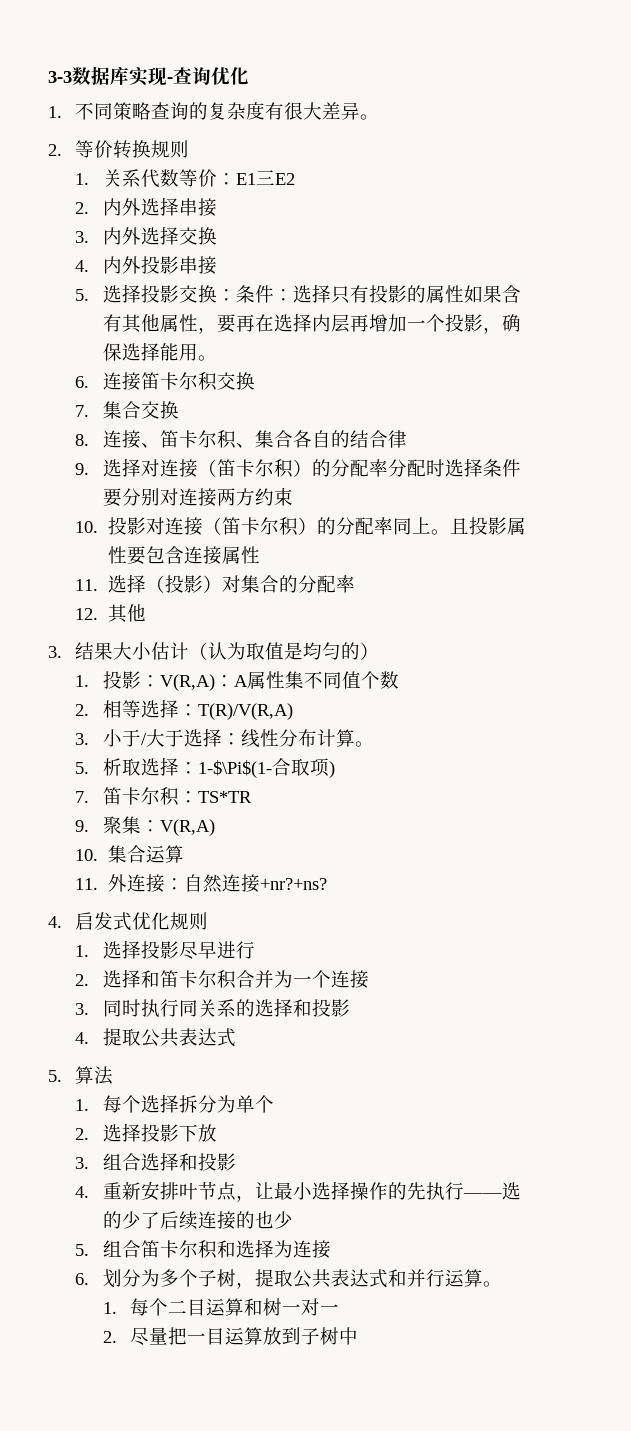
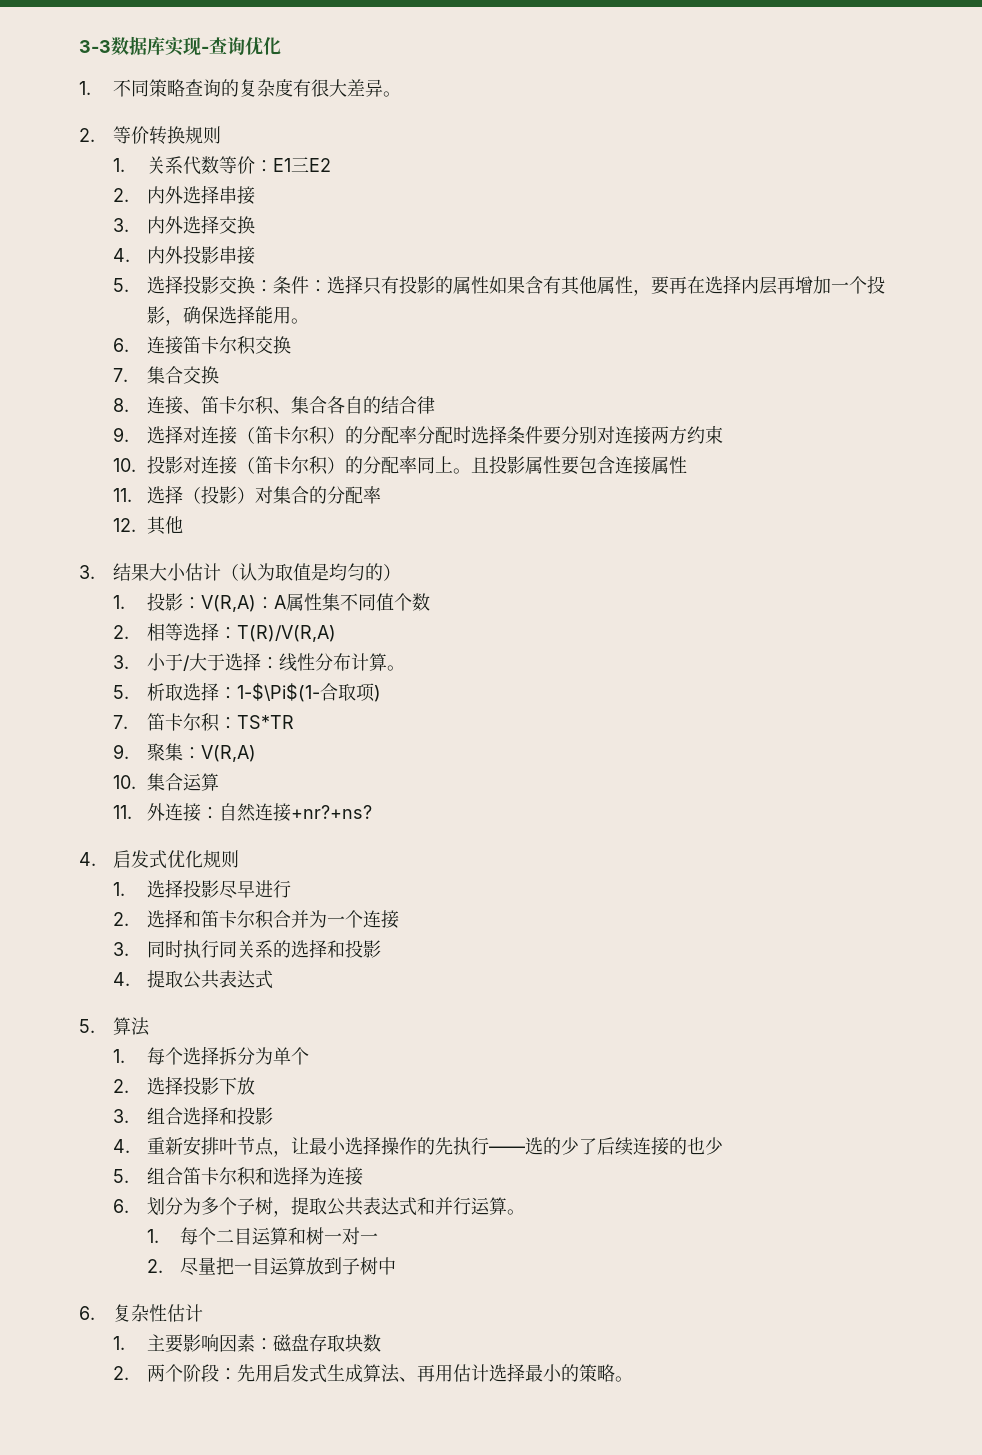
+ 6.复杂性估计
+ 1.主要影响因素：磁盘存取块数
+ 2.两个阶段：先用启发式生成算法、再用估计选择最小的策略。

